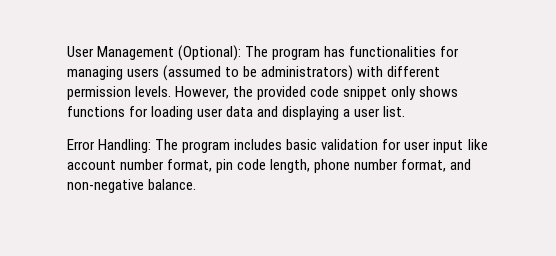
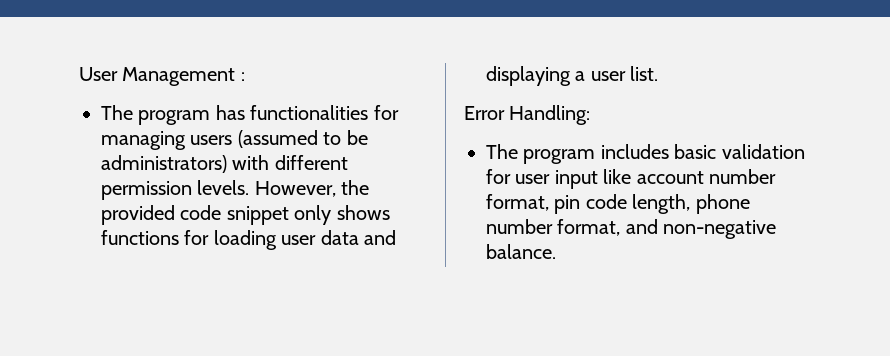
- User Management (Optional): The program has functionalities for managing users (assumed to be administrators) with different permission levels.
+ User Management :
+ The program has functionalities for managing users (assumed to be administrators) with different permission levels.
- Error Handling: The program includes basic validation for user input like account number format, pin code length, phone number format, and non-negative balance.
+ Error Handling:
+ The program includes basic validation for user input like account number format, pin code length, phone number format, and non-negative balance.

